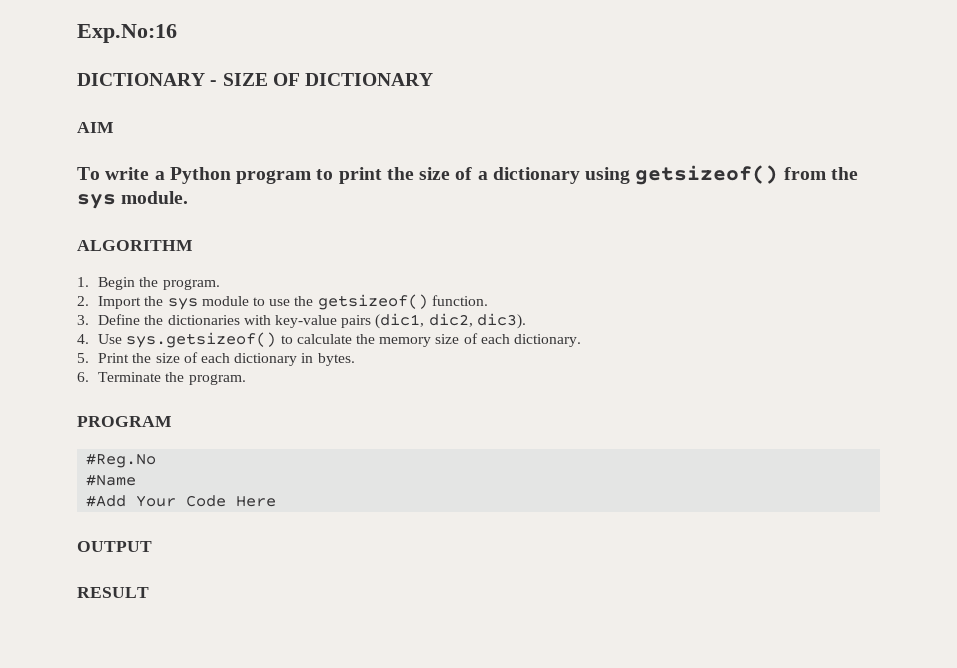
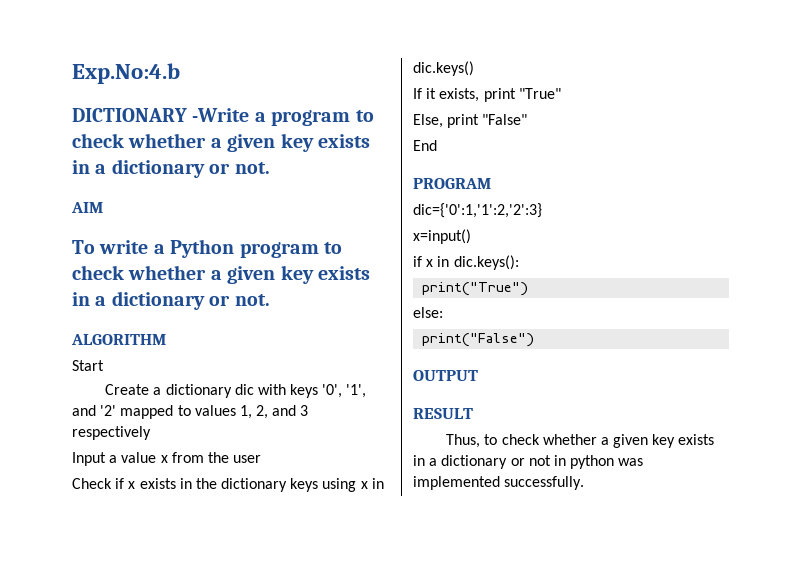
- Exp.No:16
- DICTIONARY - SIZE OF DICTIONARY
+ Exp.No:4.b
+ DICTIONARY -Write a program to check whether a given key exists in a dictionary or not.
- To write a Python program to print the size of a dictionary using getsizeof() from the sys module.
+ To write a Python program to check whether a given key exists in a dictionary or not.
  ALGORITHM
- 1. Begin the program.
- 2. Import the sys module to use the getsizeof() function.
- 3. Define the dictionaries with key-value pairs (dic1, dic2, dic3).
- 4. Use sys.getsizeof() to calculate the memory size of each dictionary.
- 5. Print the size of each dictionary in bytes.
- 6. Terminate the program.
+ Start
+ Create a dictionary dic with keys '0', '1', and '2' mapped to values 1, 2, and 3 respectively
+ Input a value x from the user
+ Check if x exists in the dictionary keys using x in dic.keys()
+ If it exists, print "True"
+ Else, print "False"
+ End
  PROGRAM
- #Reg.No
- #Name
- #Add Your Code Here
+ dic={'0':1,'1':2,'2':3}
+ x=input()
+ if x in dic.keys():
+ print("True")
+ else:
+ print("False")
  OUTPUT
  RESULT
+ Thus, to check whether a given key exists in a dictionary or not in python was implemented successfully.

